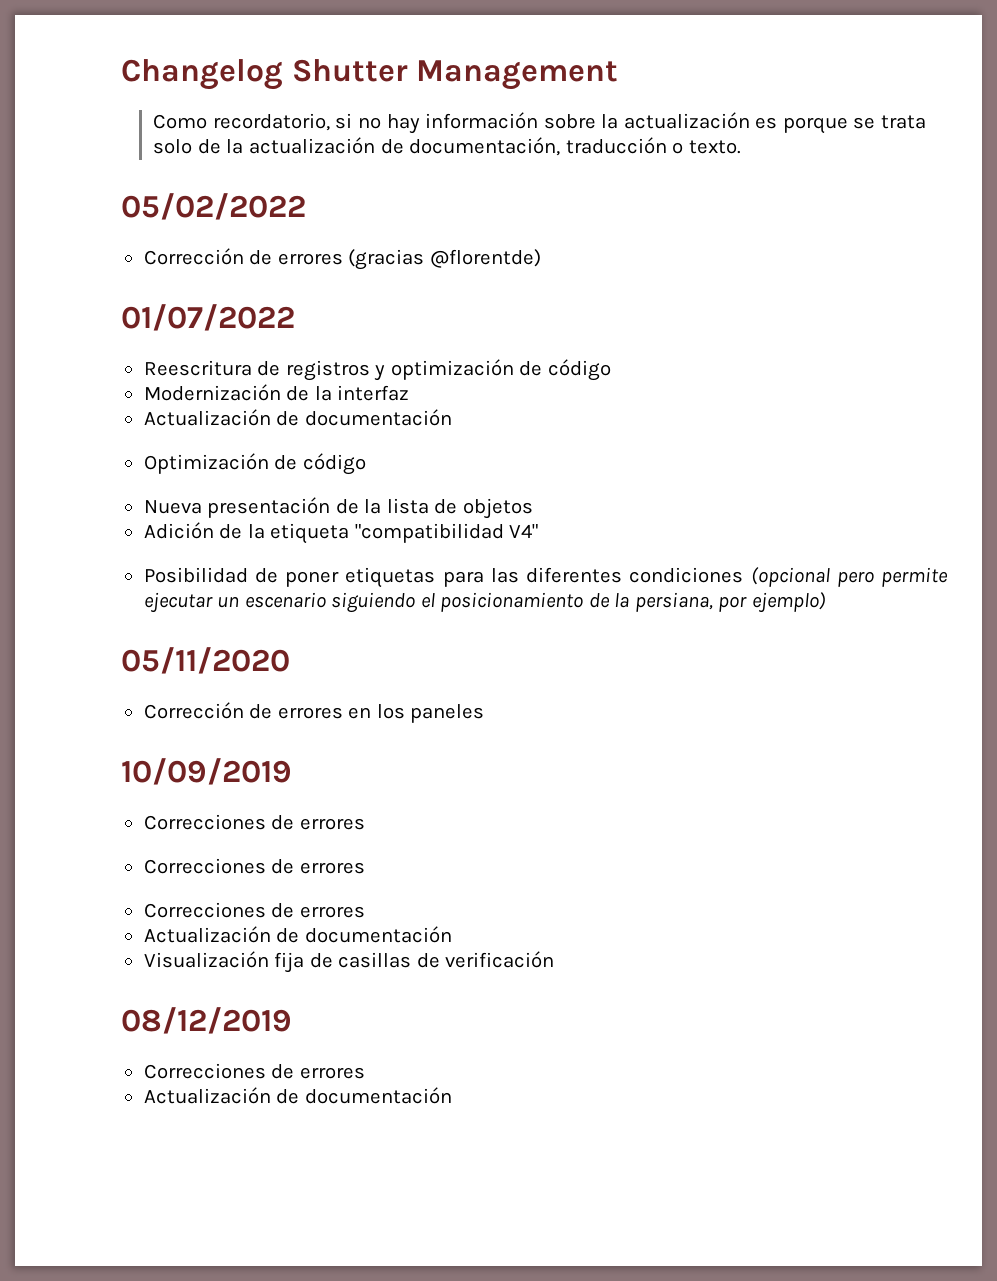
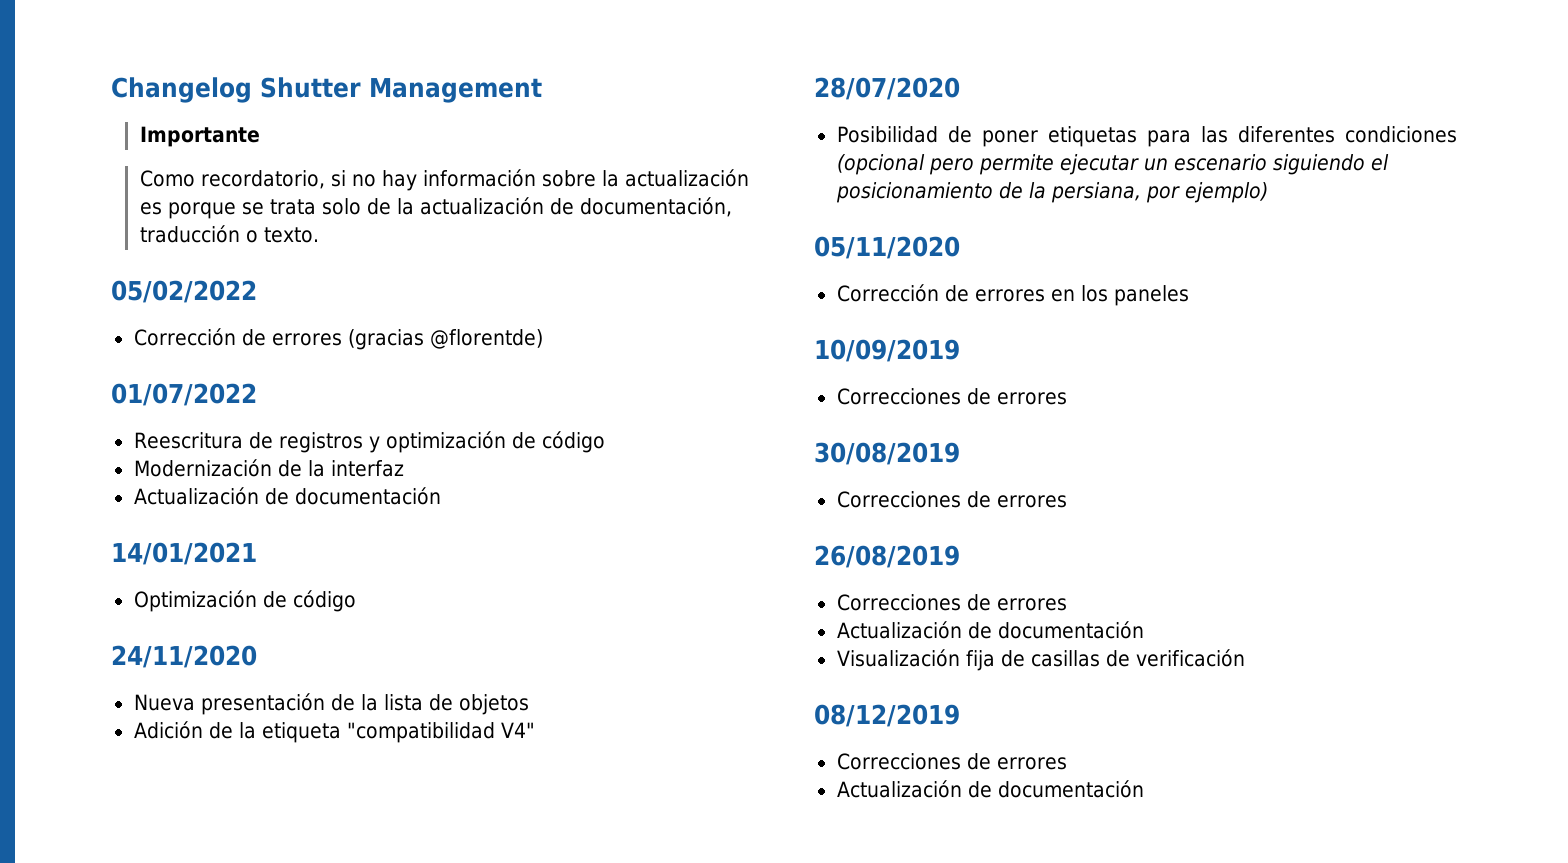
+ Importante
+ 14/01/2021
+ 24/11/2020
+ 28/07/2020
  10/09/2019
  Correcciones de errores
+ 30/08/2019
  Correcciones de errores
+ 26/08/2019

